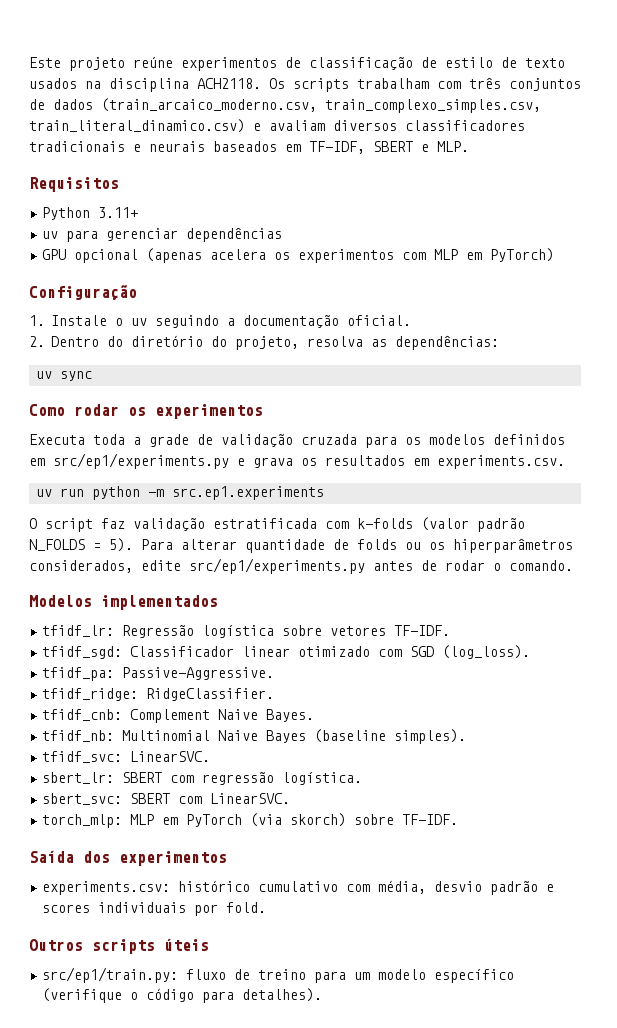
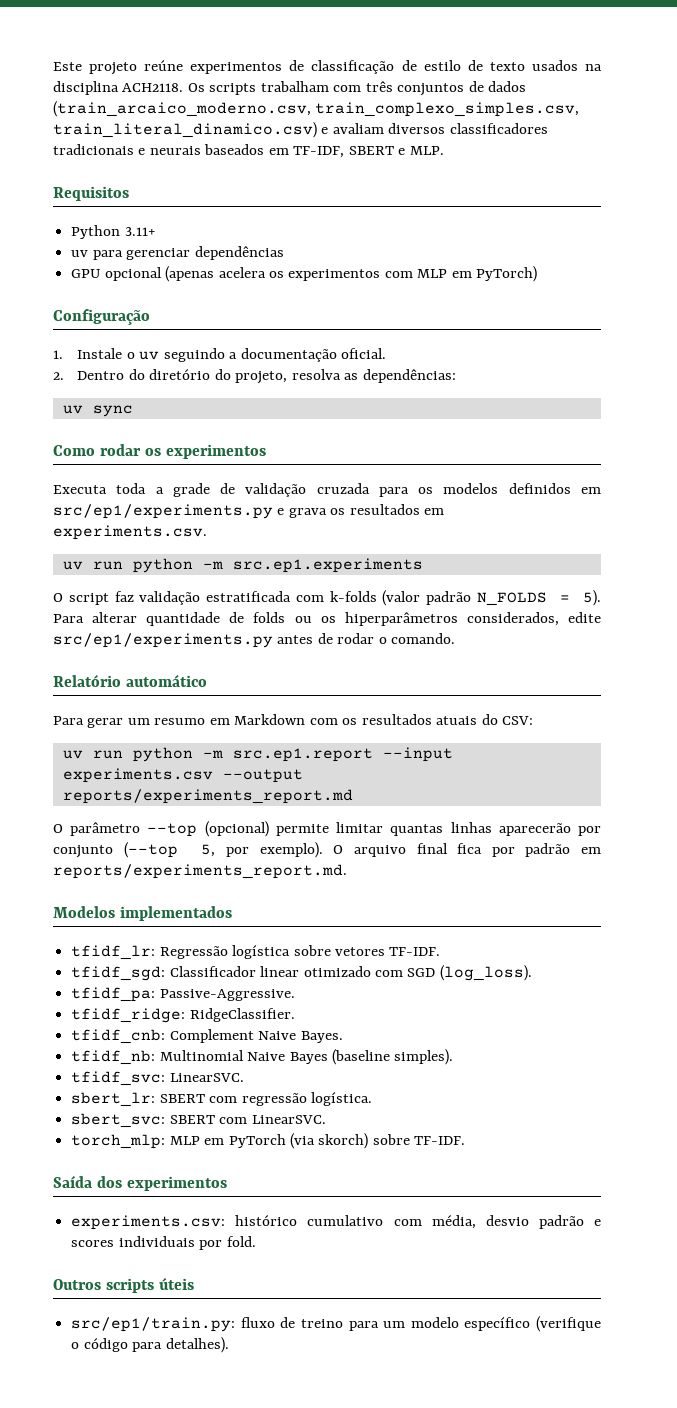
+ Relatório automático
+ Para gerar um resumo em Markdown com os resultados atuais do CSV:
+ uv run python -m src.ep1.report --input experiments.csv --output reports/experiments_report.md
+ O parâmetro --top (opcional) permite limitar quantas linhas aparecerão por conjunto (--top 5, por exemplo). O arquivo final fica por padrão em reports/experiments_report.md.

